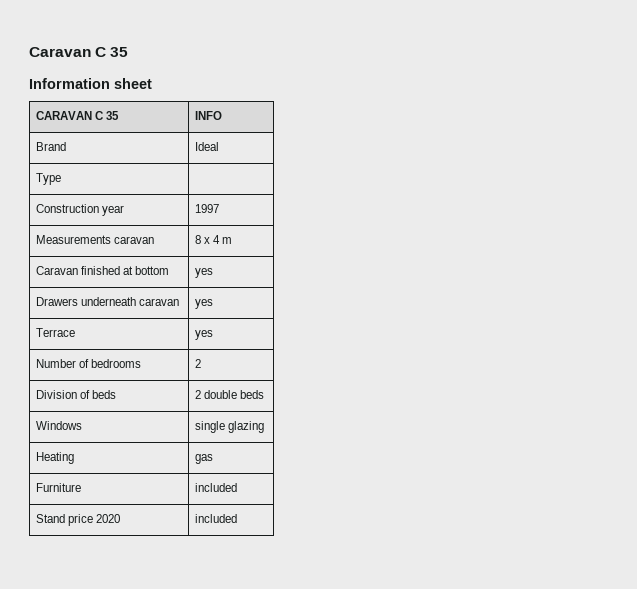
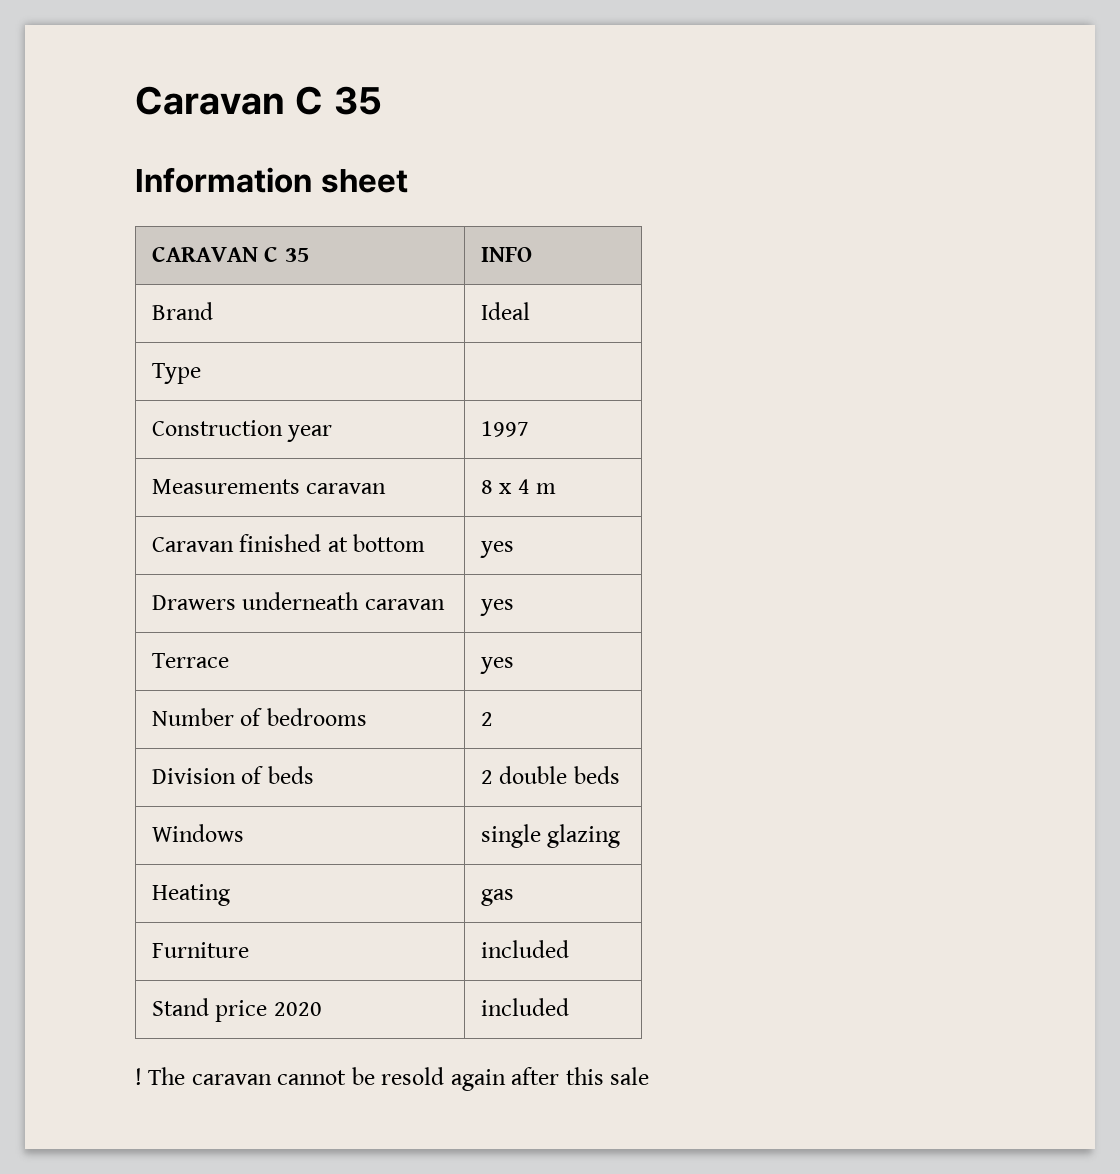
+ ! The caravan cannot be resold again after this sale

